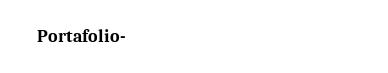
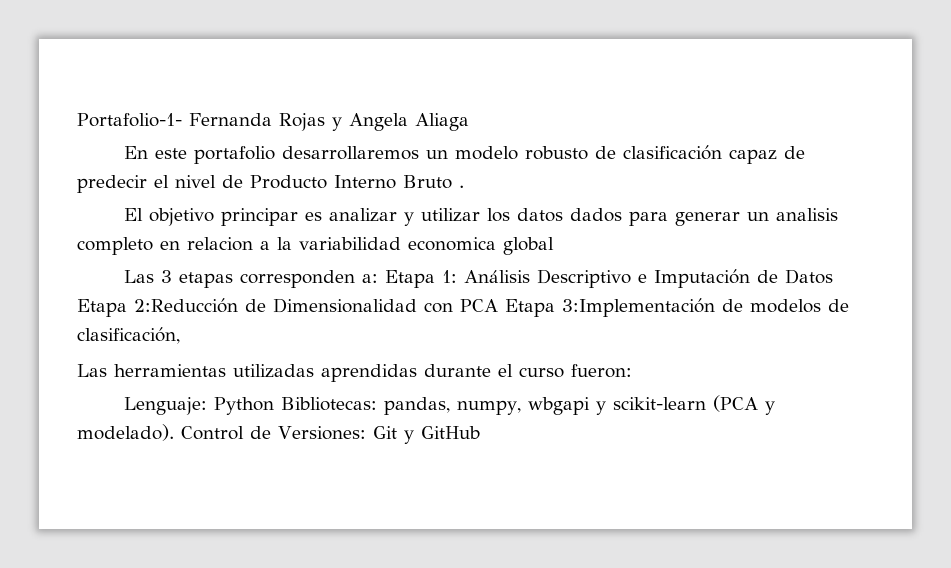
- Portafolio-
+ Portafolio-1- Fernanda Rojas y Angela Aliaga
+ En este portafolio desarrollaremos un modelo robusto de clasificación capaz de predecir el nivel de Producto Interno Bruto .
+ El objetivo principar es analizar y utilizar los datos dados para generar un analisis completo en relacion a la variabilidad economica global
+ Las 3 etapas corresponden a: Etapa 1: Análisis Descriptivo e Imputación de Datos Etapa 2:Reducción de Dimensionalidad con PCA Etapa 3:Implementación de modelos de clasificación,
+ Las herramientas utilizadas aprendidas durante el curso fueron:
+ Lenguaje: Python Bibliotecas: pandas, numpy, wbgapi y scikit-learn (PCA y modelado). Control de Versiones: Git y GitHub

